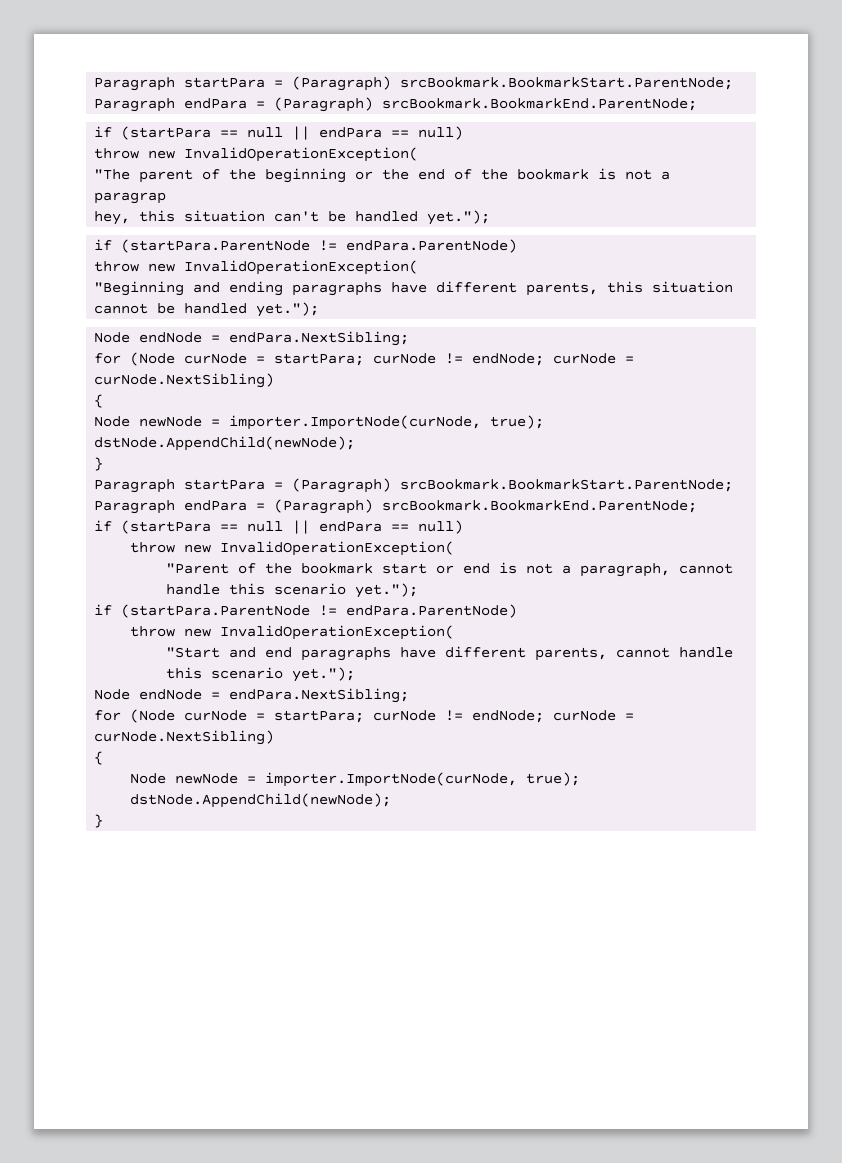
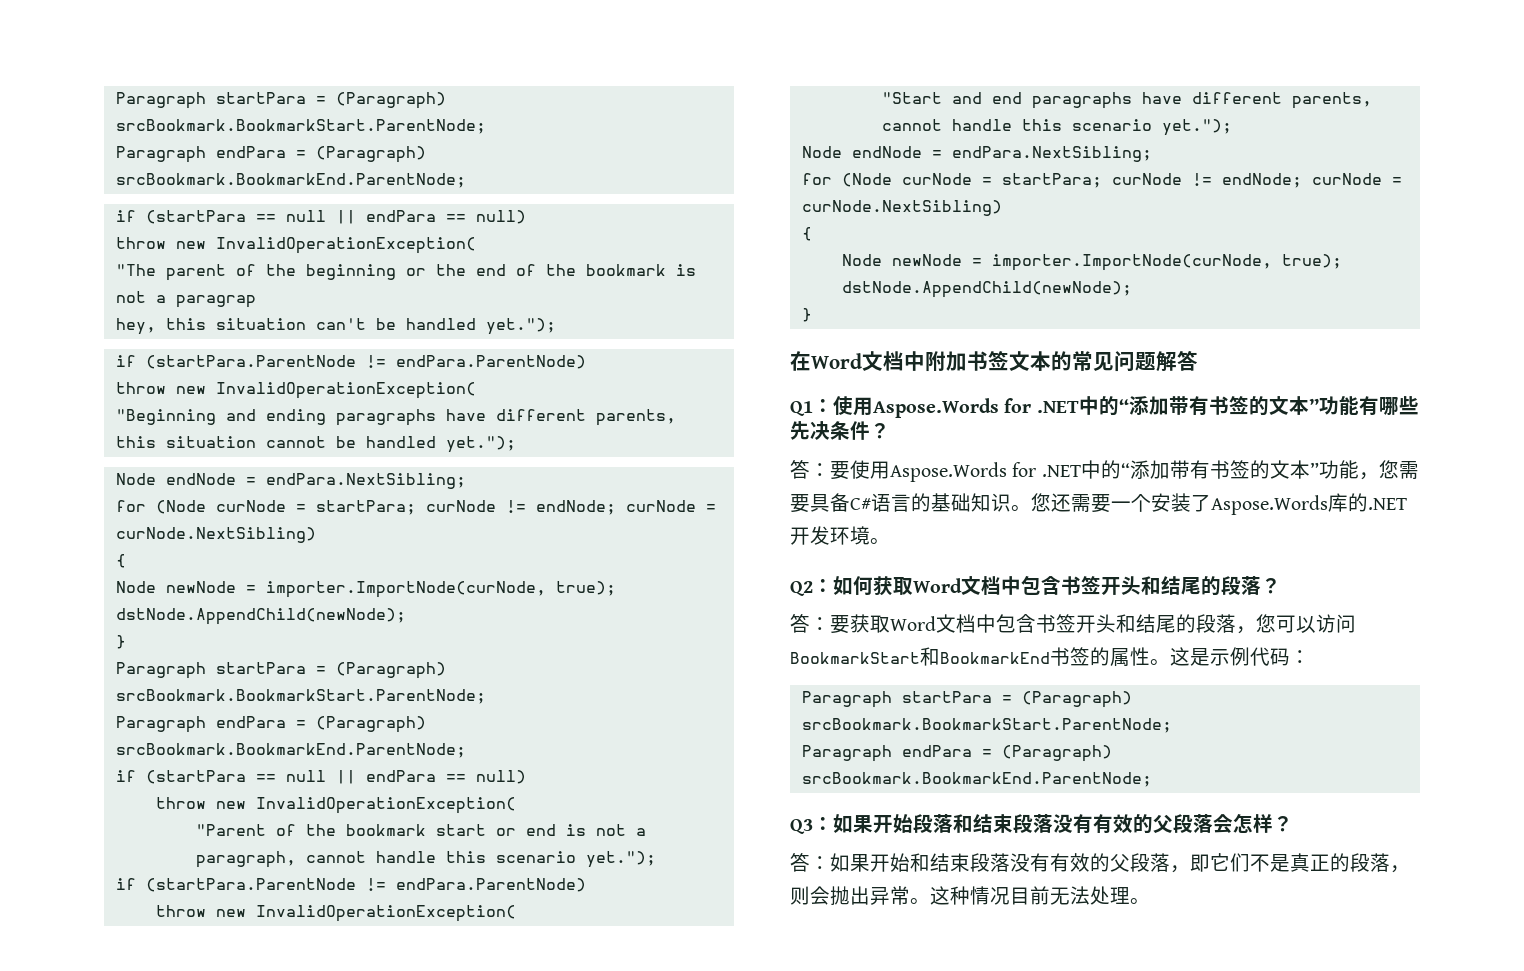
+ 在Word文档中附加书签文本的常见问题解答
+ Q1：使用Aspose.Words for .NET中的“添加带有书签的文本”功能有哪些先决条件？
+ 答：要使用Aspose.Words for .NET中的“添加带有书签的文本”功能，您需要具备C#语言的基础知识。您还需要一个安装了Aspose.Words库的.NET开发环境。
+ Q2：如何获取Word文档中包含书签开头和结尾的段落？
+ 答：要获取Word文档中包含书签开头和结尾的段落，您可以访问BookmarkStart和BookmarkEnd书签的属性。这是示例代码：
+ Paragraph startPara = (Paragraph) srcBookmark.BookmarkStart.ParentNode;
+ Paragraph endPara = (Paragraph) srcBookmark.BookmarkEnd.ParentNode;
+ Q3：如果开始段落和结束段落没有有效的父段落会怎样？
+ 答：如果开始和结束段落没有有效的父段落，即它们不是真正的段落，则会抛出异常。这种情况目前无法处理。

